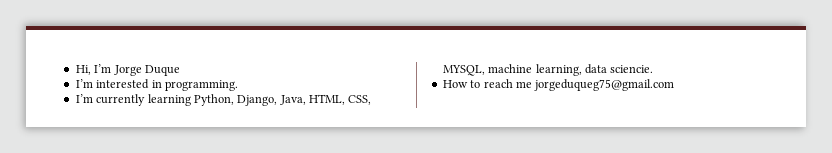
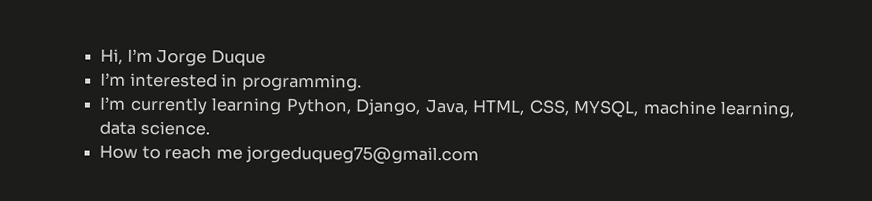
- I’m currently learning Python, Django, Java, HTML, CSS, MYSQL, machine learning, data sciencie.
+ I’m currently learning Python, Django, Java, HTML, CSS, MYSQL, machine learning, data science.

